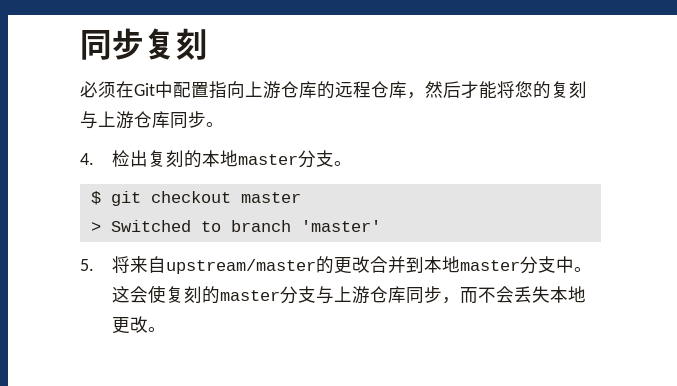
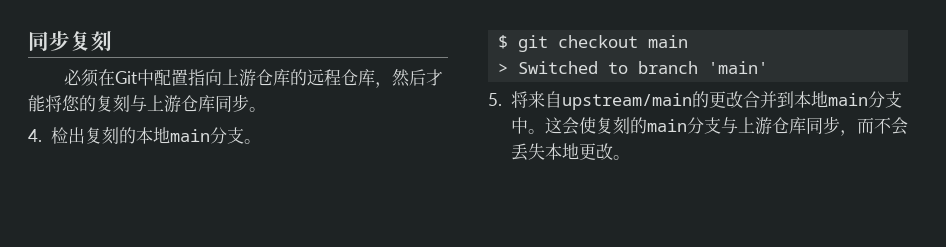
- 4.检出复刻的本地master分支。
+ 4.检出复刻的本地main分支。
- $ git checkout master
+ $ git checkout main
- > Switched to branch 'master'
+ > Switched to branch 'main'
- 5.将来自upstream/master的更改合并到本地master分支中。
+ 5.将来自upstream/main的更改合并到本地main分支中。
- 这会使复刻的master分支与上游仓库同步，而不会丢失本地更改。
+ 这会使复刻的main分支与上游仓库同步，而不会丢失本地更改。

